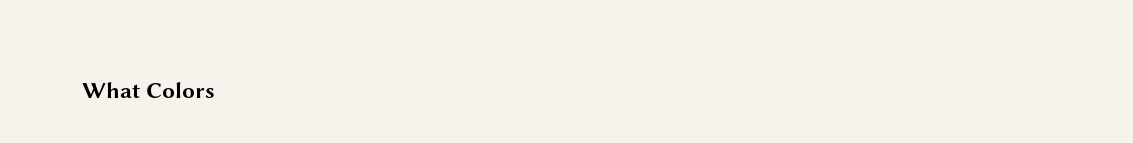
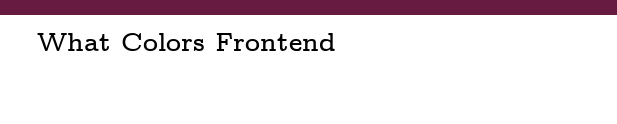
- What Colors
+ What Colors Frontend

